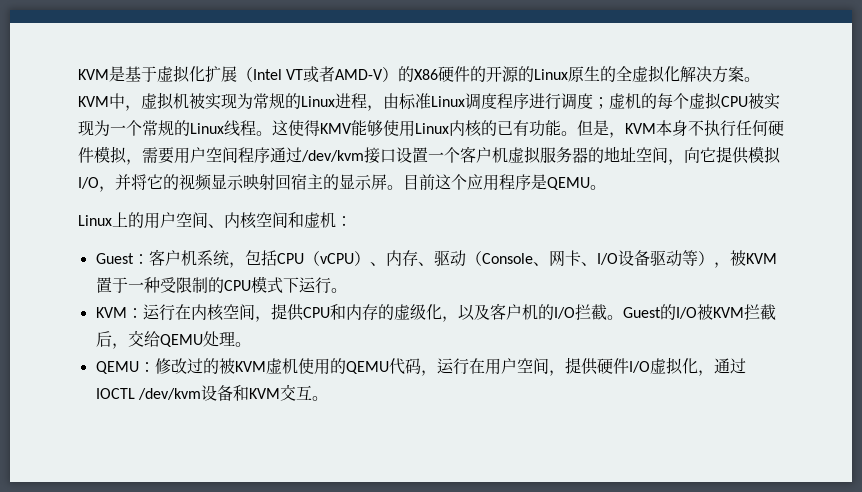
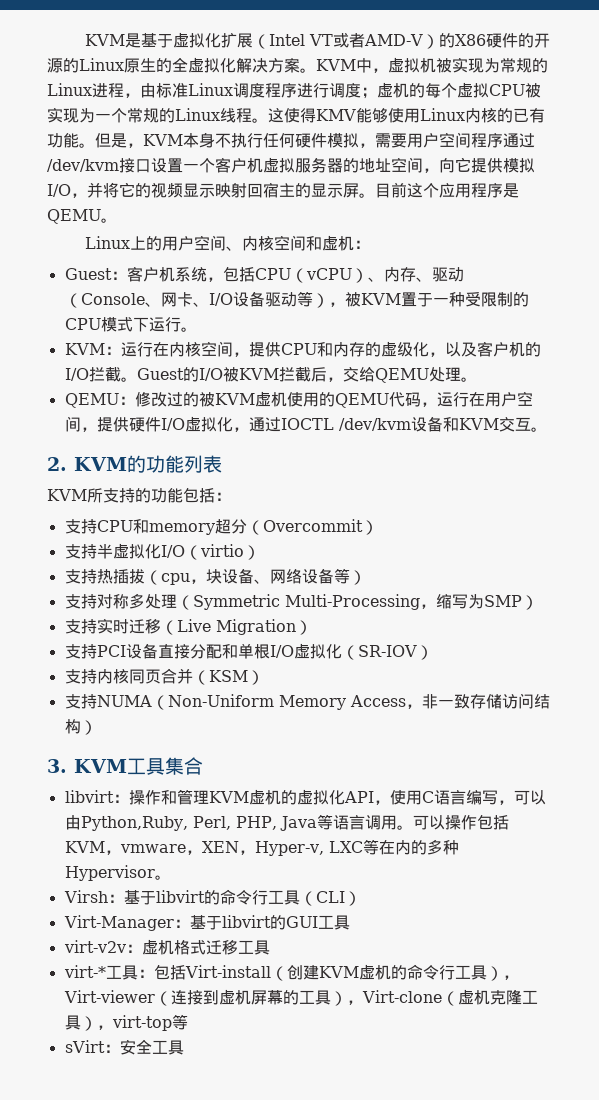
+ 2. KVM的功能列表
+ KVM所支持的功能包括：
+ 支持CPU和memory超分（Overcommit）
+ 支持半虚拟化I/O（virtio）
+ 支持热插拔（cpu，块设备、网络设备等）
+ 支持对称多处理（Symmetric Multi-Processing，缩写为SMP）
+ 支持实时迁移（Live Migration）
+ 支持PCI设备直接分配和单根I/O虚拟化（SR-IOV）
+ 支持内核同页合并（KSM）
+ 支持NUMA（Non-Uniform Memory Access，非一致存储访问结构）
+ 3. KVM工具集合
+ libvirt：操作和管理KVM虚机的虚拟化API，使用C语言编写，可以由Python,Ruby, Perl, PHP, Java等语言调用。可以操作包括KVM，vmware，XEN，Hyper-v, LXC等在内的多种Hypervisor。
+ Virsh：基于libvirt的命令行工具（CLI）
+ Virt-Manager：基于libvirt的GUI工具
+ virt-v2v：虚机格式迁移工具
+ virt-*工具：包括Virt-install（创建KVM虚机的命令行工具），Virt-viewer（连接到虚机屏幕的工具），Virt-clone（虚机克隆工具），virt-top等
+ sVirt：安全工具

